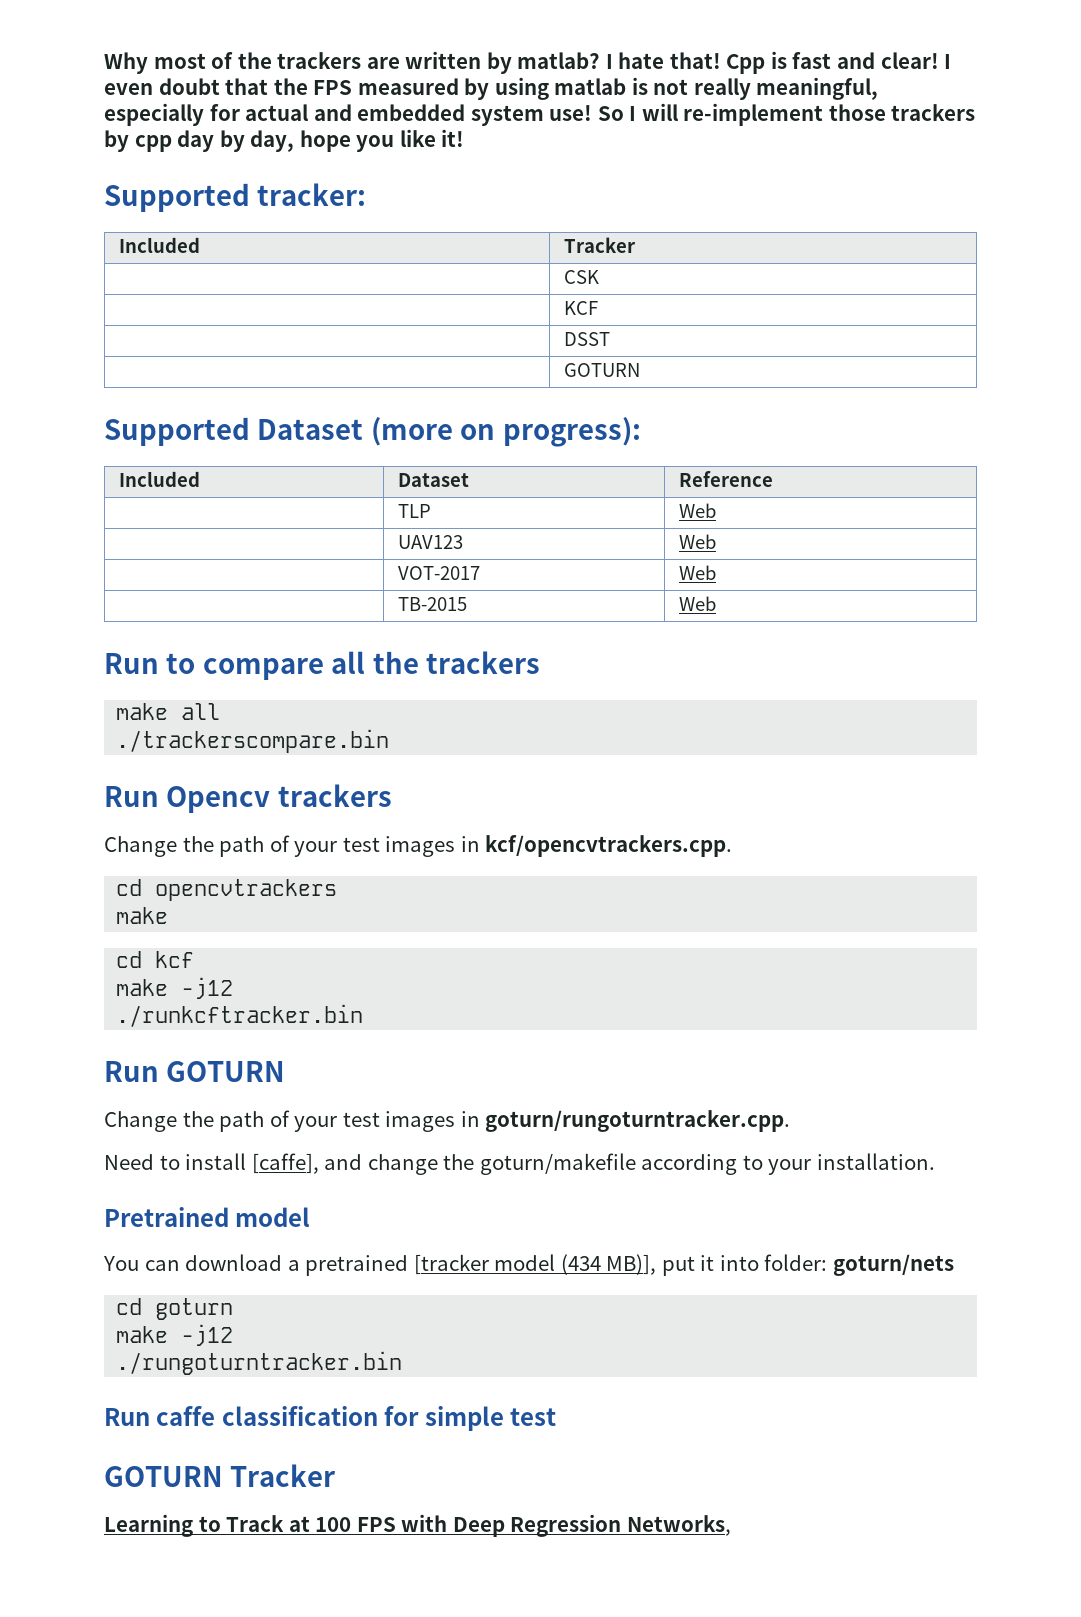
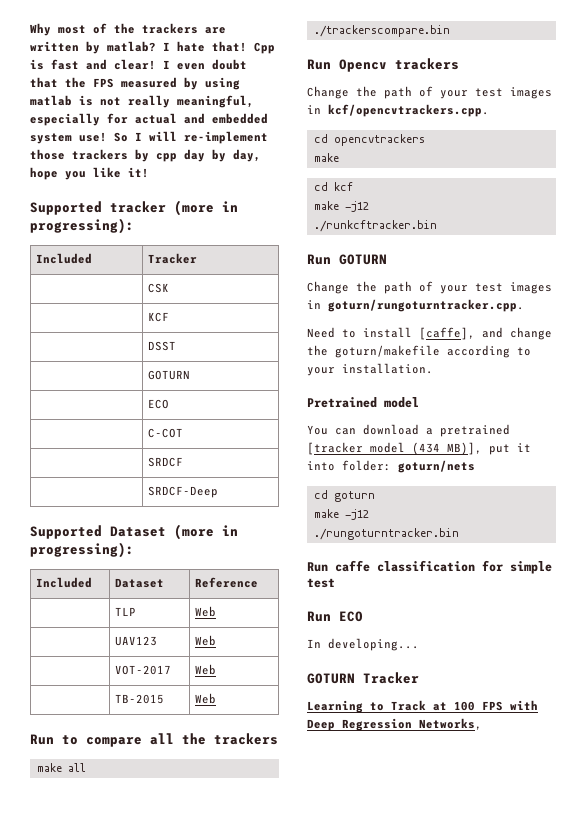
- Supported tracker:
+ Supported tracker (more in progressing):
+ | ECO
+ | C-COT
+ | SRDCF
+ | SRDCF-Deep
- Supported Dataset (more on progress):
+ Supported Dataset (more in progressing):
+ Run ECO
+ In developing...

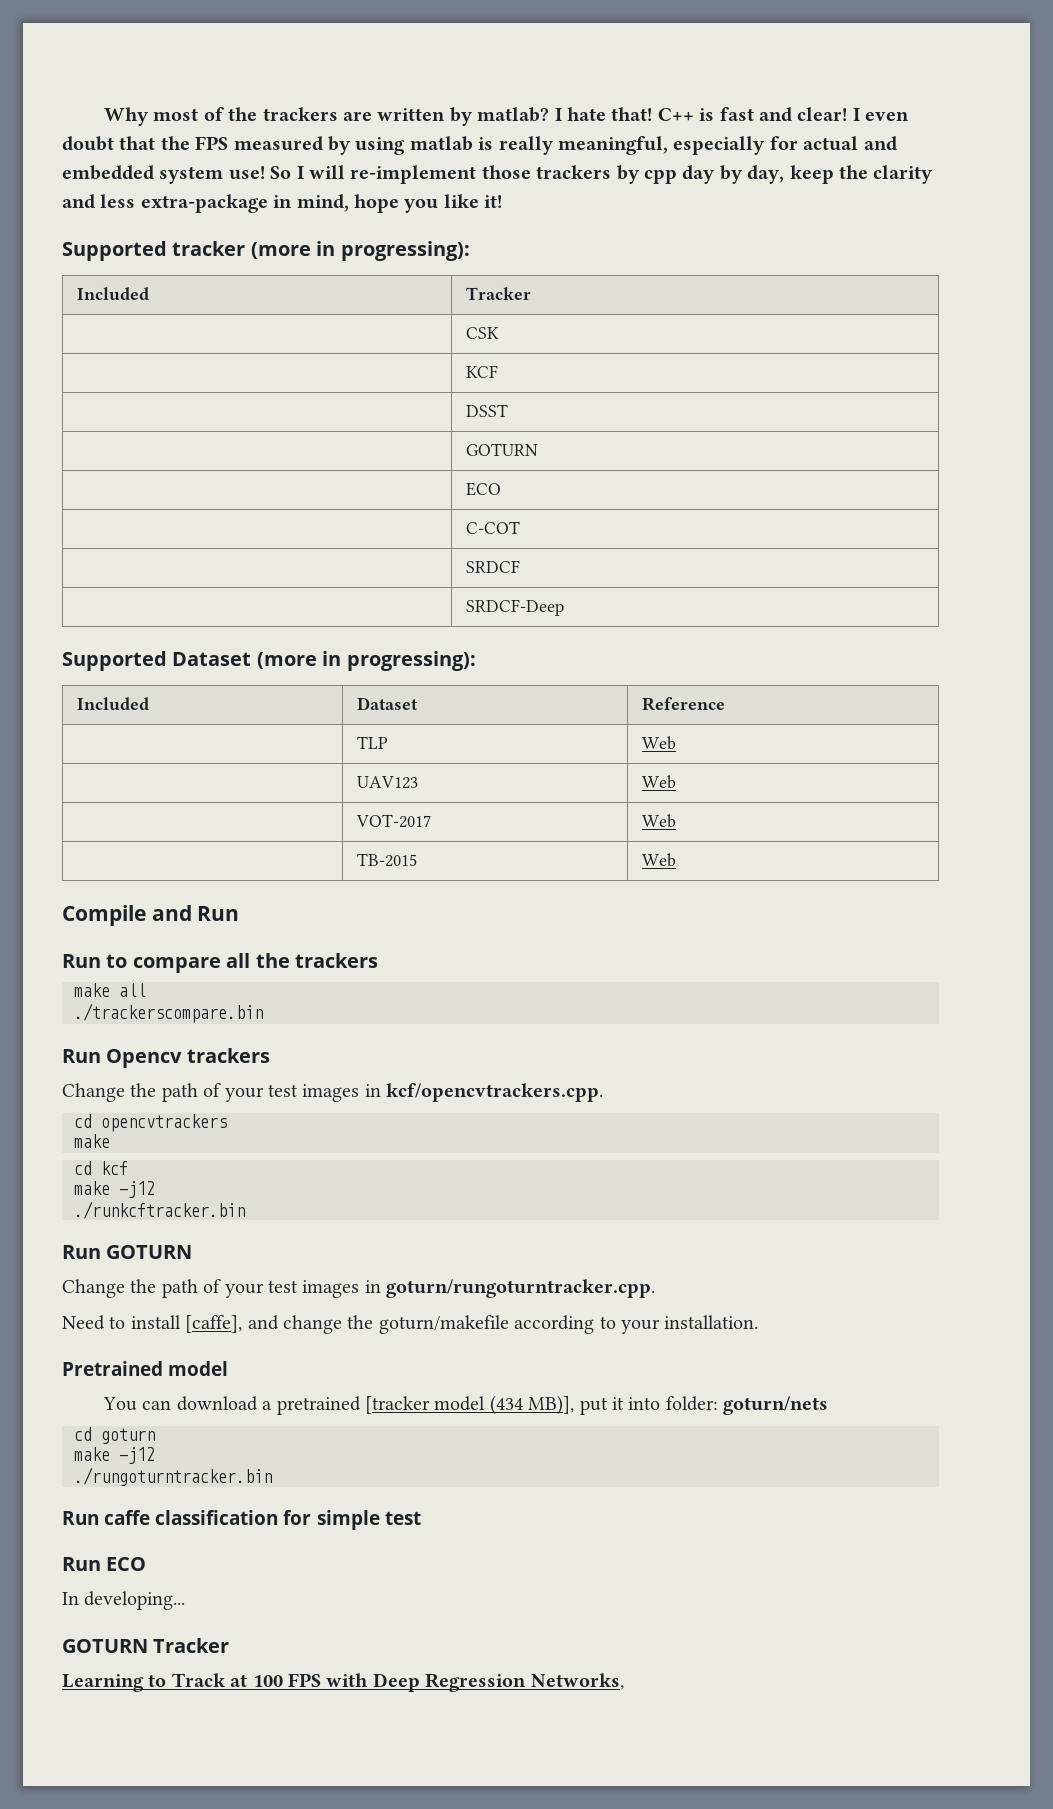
- Cpp is fast and clear!
+ C++ is fast and clear!
- I even doubt that the FPS measured by using matlab is not really meaningful, especially for actual and embedded system use!
+ I even doubt that the FPS measured by using matlab is really meaningful, especially for actual and embedded system use!
- So I will re-implement those trackers by cpp day by day, hope you like it!
+ So I will re-implement those trackers by cpp day by day, keep the clarity and less extra-package in mind, hope you like it!
+ Compile and Run

